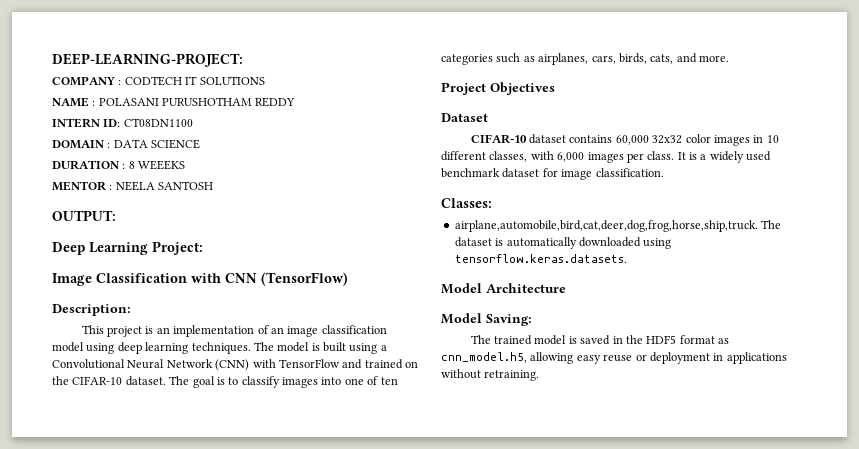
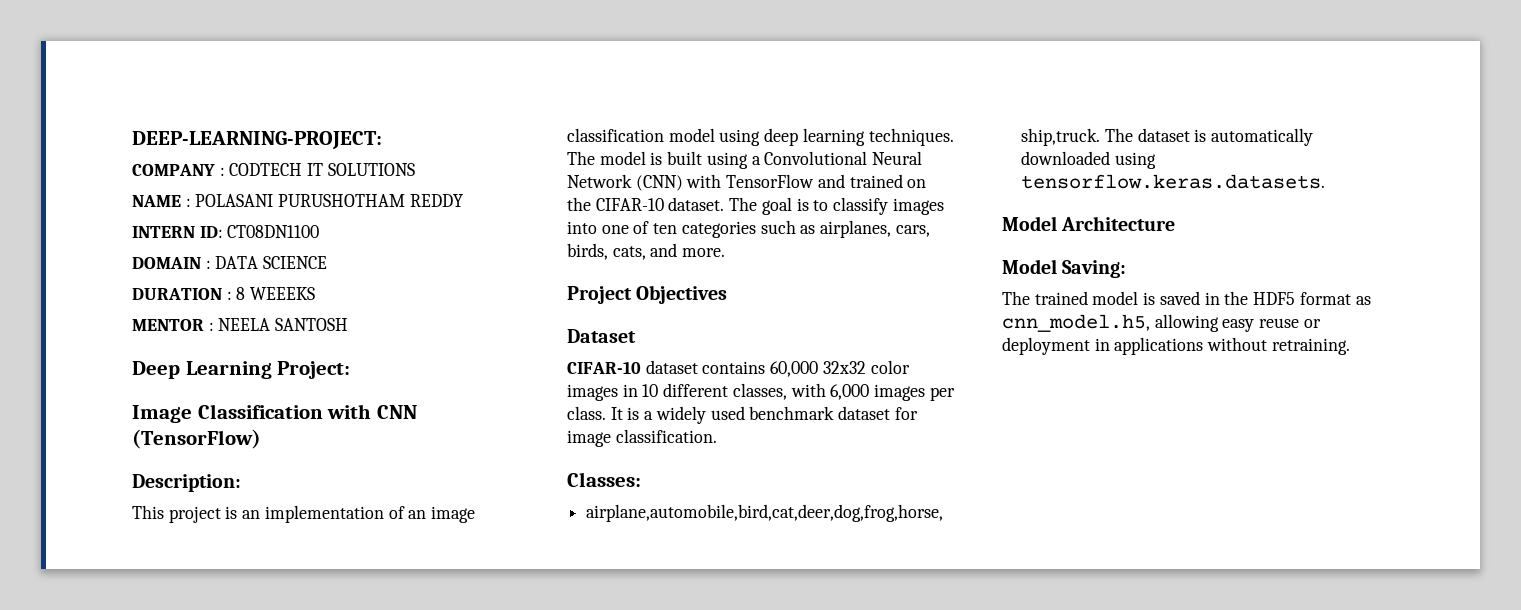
- OUTPUT:

